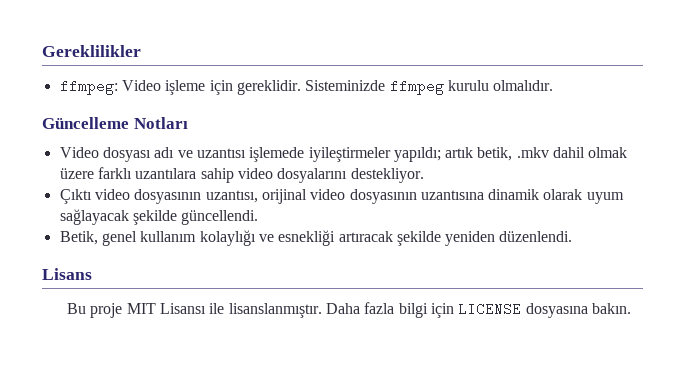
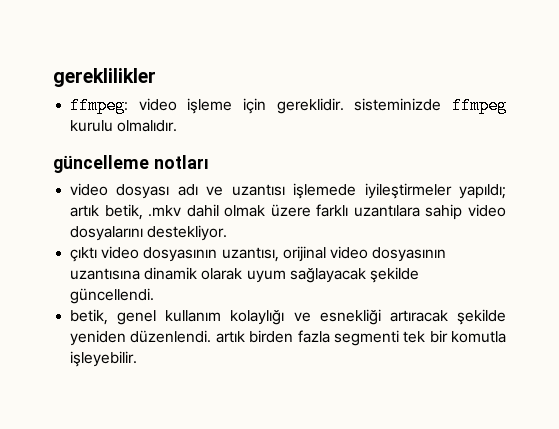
- Gereklilikler
+ gereklilikler
- ffmpeg: Video işleme için gereklidir. Sisteminizde ffmpeg kurulu olmalıdır.
+ ffmpeg: video işleme için gereklidir. sisteminizde ffmpeg kurulu olmalıdır.
- Güncelleme Notları
- Video dosyası adı ve uzantısı işlemede iyileştirmeler yapıldı; artık betik, .mkv dahil olmak üzere farklı uzantılara sahip video dosyalarını destekliyor.
+ güncelleme notları
+ video dosyası adı ve uzantısı işlemede iyileştirmeler yapıldı; artık betik, .mkv dahil olmak üzere farklı uzantılara sahip video dosyalarını destekliyor.
- Çıktı video dosyasının uzantısı, orijinal video dosyasının uzantısına dinamik olarak uyum sağlayacak şekilde güncellendi.
+ çıktı video dosyasının uzantısı, orijinal video dosyasının uzantısına dinamik olarak uyum sağlayacak şekilde güncellendi.
- Betik, genel kullanım kolaylığı ve esnekliği artıracak şekilde yeniden düzenlendi.
- Lisans
- Bu proje MIT Lisansı ile lisanslanmıştır. Daha fazla bilgi için LICENSE dosyasına bakın.
+ betik, genel kullanım kolaylığı ve esnekliği artıracak şekilde yeniden düzenlendi. artık birden fazla segmenti tek bir komutla işleyebilir.

